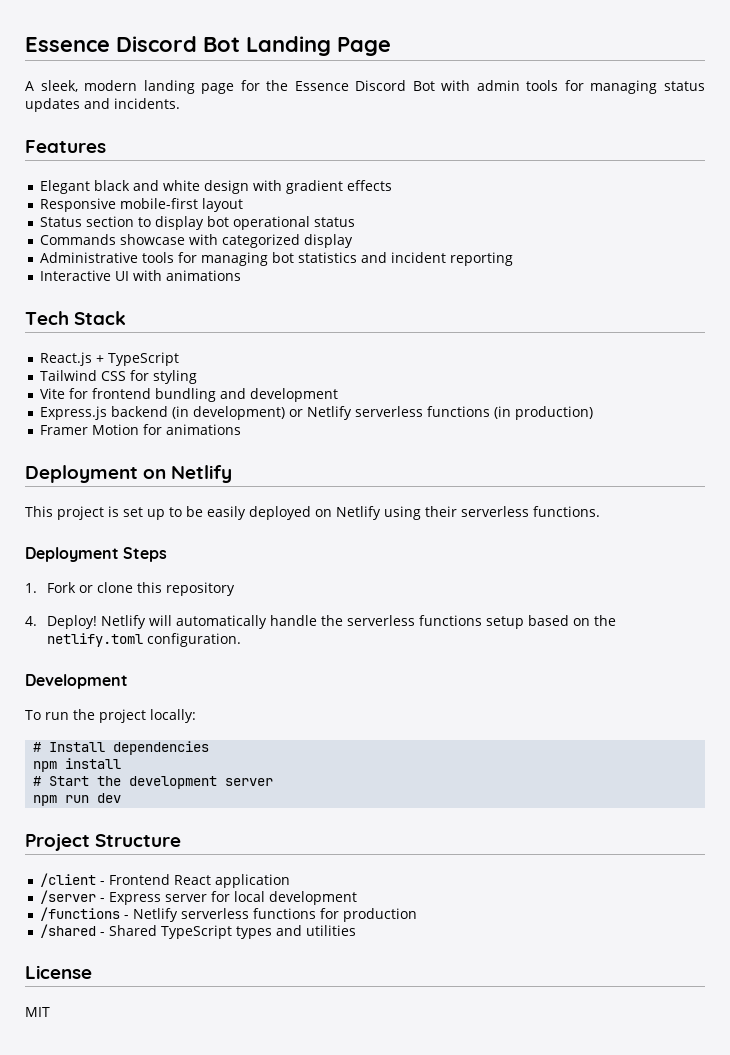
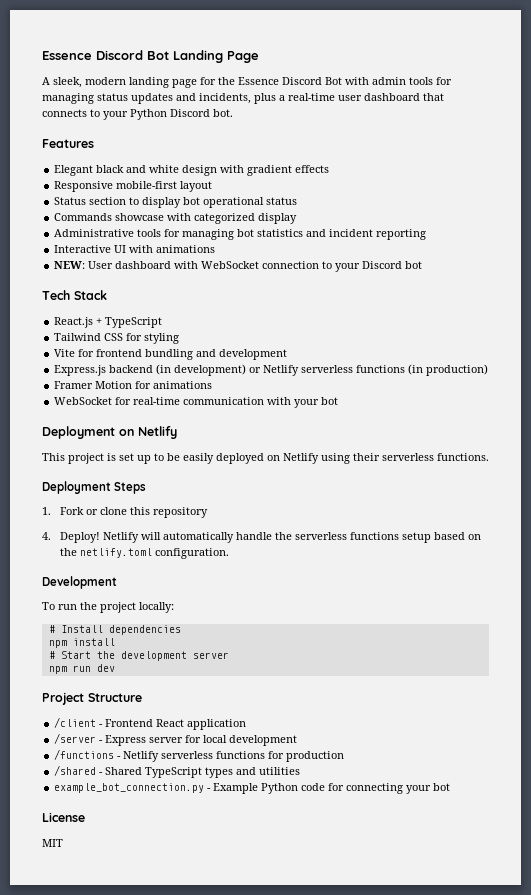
- A sleek, modern landing page for the Essence Discord Bot with admin tools for managing status updates and incidents.
+ A sleek, modern landing page for the Essence Discord Bot with admin tools for managing status updates and incidents, plus a real-time user dashboard that connects to your Python Discord bot.
+ NEW: User dashboard with WebSocket connection to your Discord bot
+ WebSocket for real-time communication with your bot
+ example_bot_connection.py - Example Python code for connecting your bot

